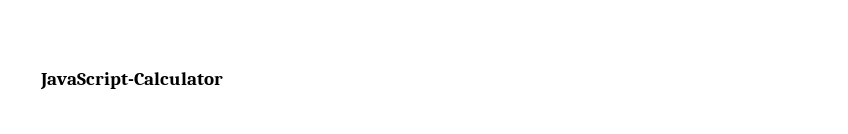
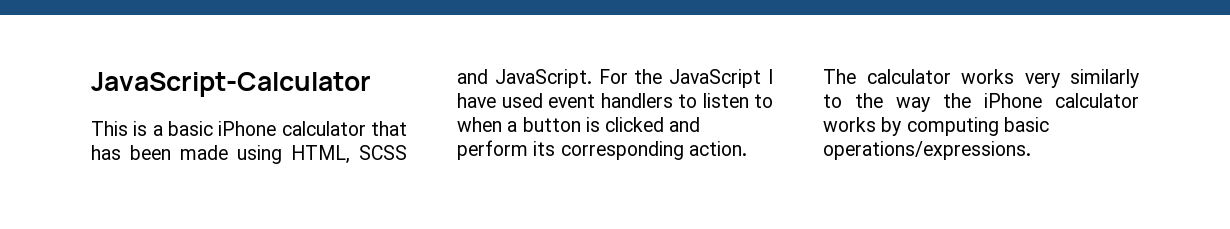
+ This is a basic iPhone calculator that has been made using HTML, SCSS and JavaScript. For the JavaScript I have used event handlers to listen to when a button is clicked and perform its corresponding action. The calculator works very similarly to the way the iPhone calculator works by computing basic operations/expressions.

